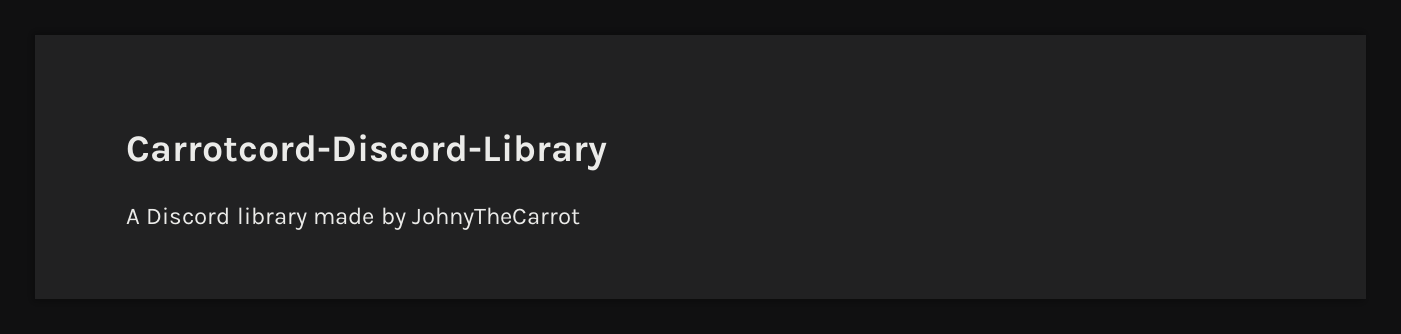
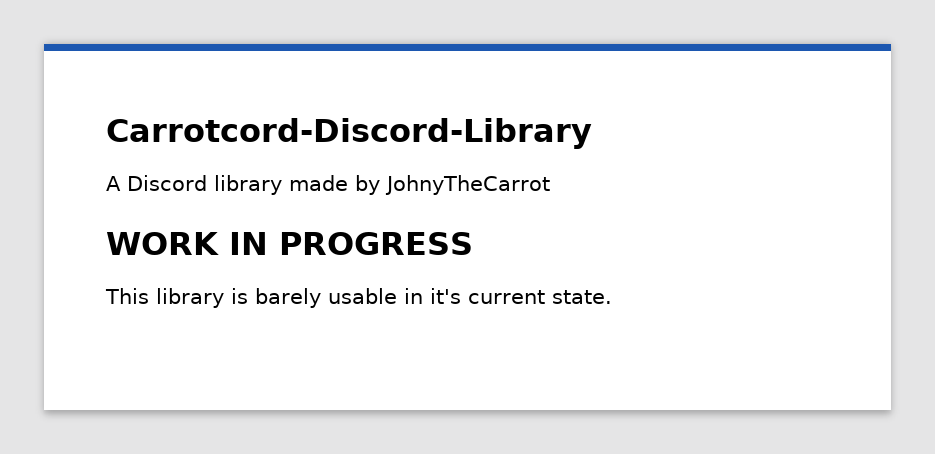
+ WORK IN PROGRESS
+ This library is barely usable in it's current state.

